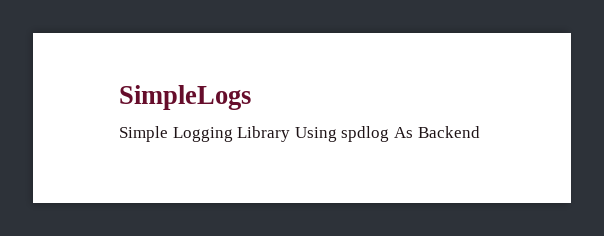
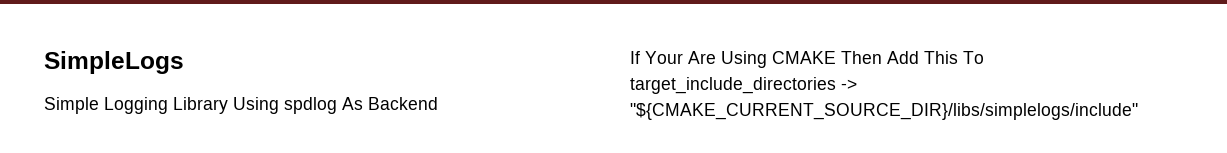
+ If Your Are Using CMAKE Then Add This To target_include_directories -> "${CMAKE_CURRENT_SOURCE_DIR}/libs/simplelogs/include"

